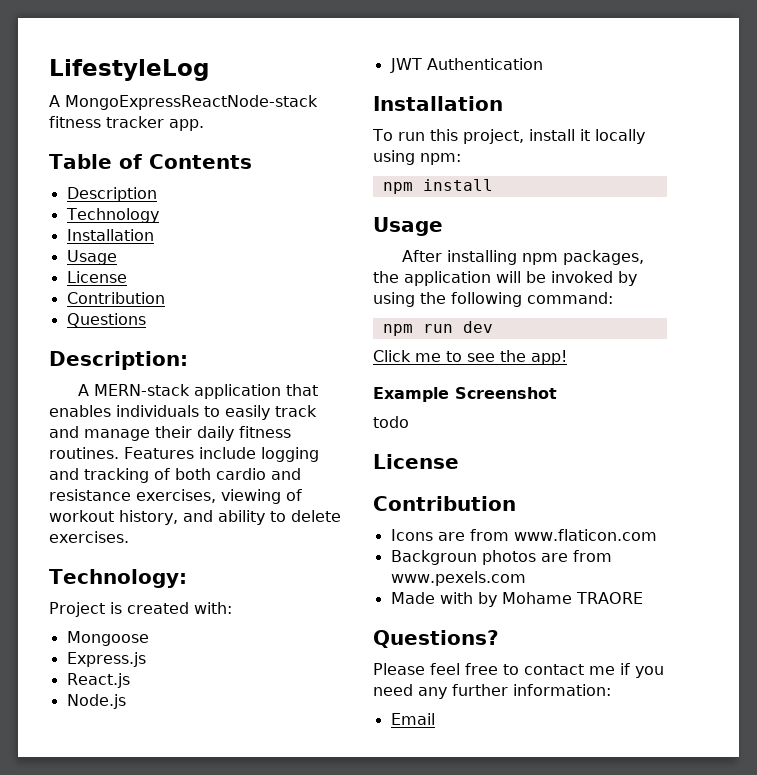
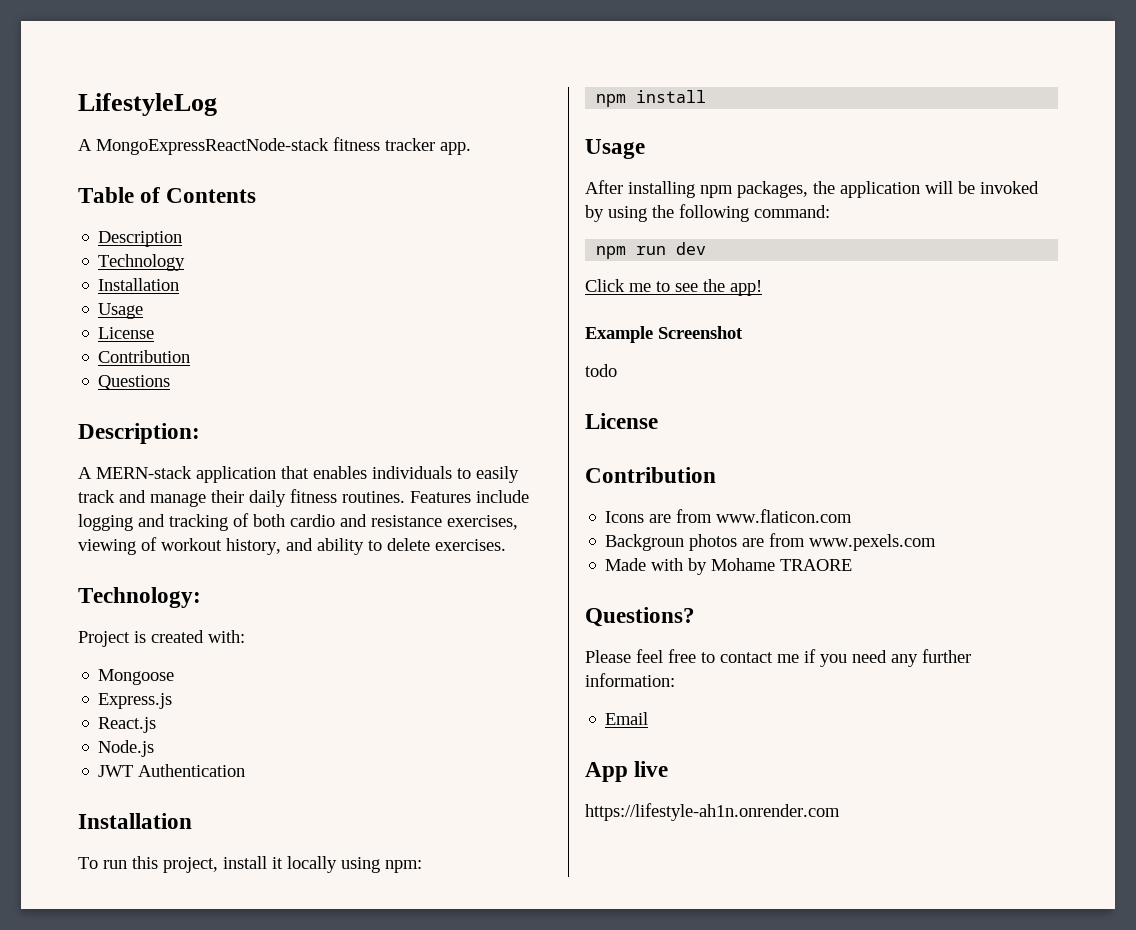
+ App live
+ https://lifestyle-ah1n.onrender.com

